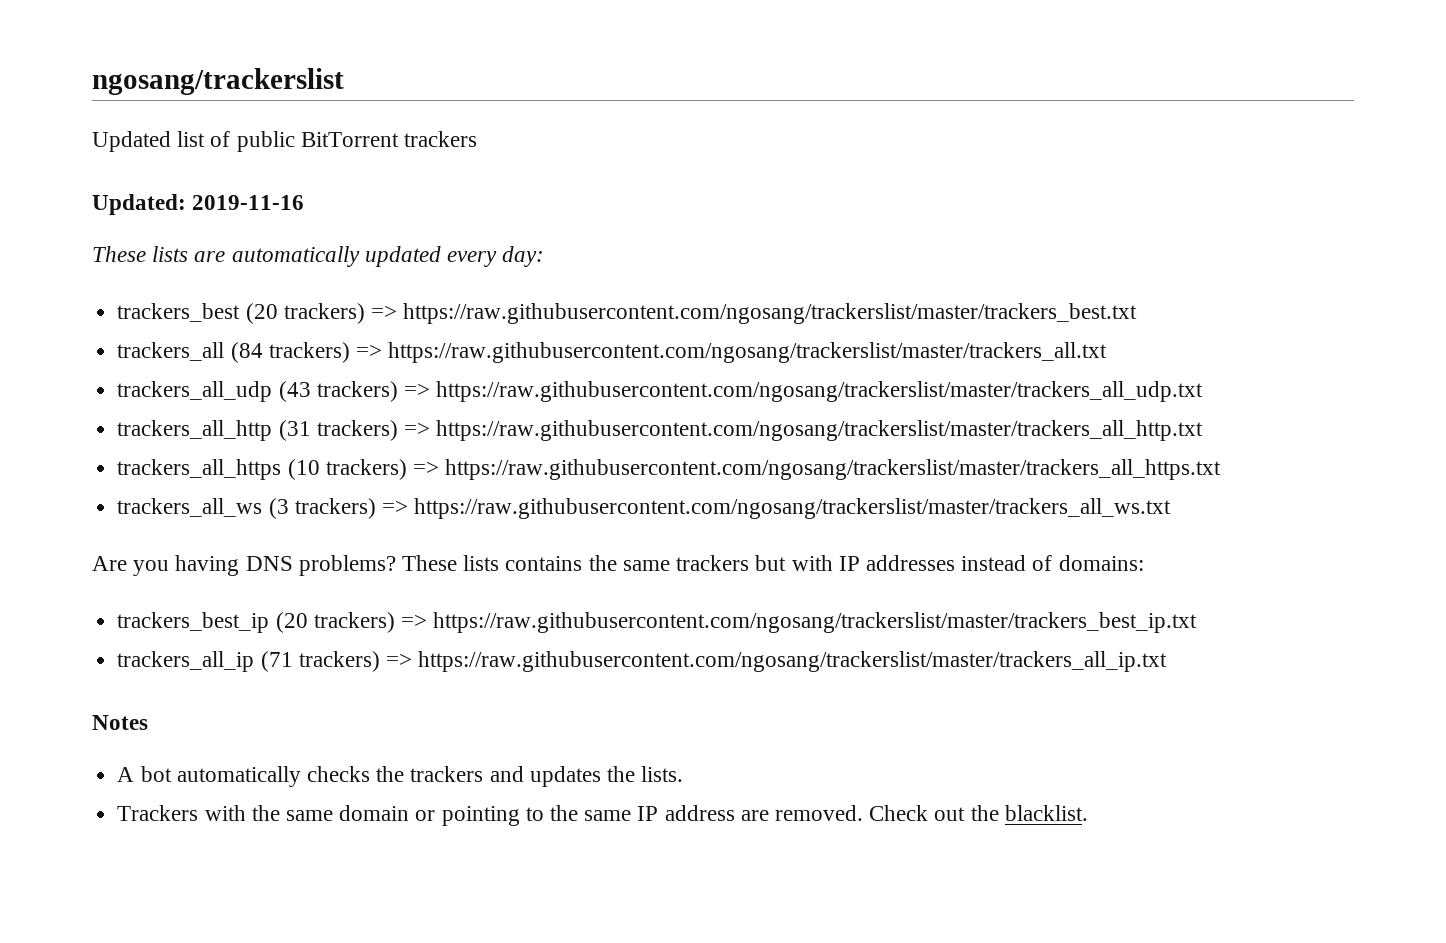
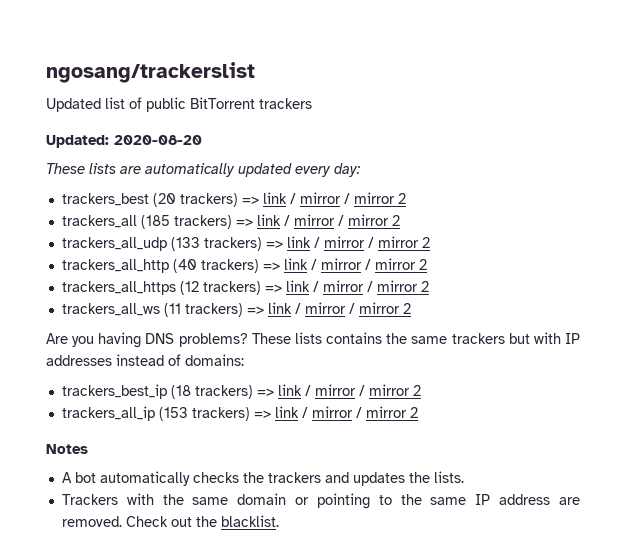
- Updated: 2019-11-16
+ Updated: 2020-08-20
- trackers_best (20 trackers) => https://raw.githubusercontent.com/ngosang/trackerslist/master/trackers_best.txt
+ trackers_best (20 trackers) => link / mirror / mirror 2
- trackers_all (84 trackers) => https://raw.githubusercontent.com/ngosang/trackerslist/master/trackers_all.txt
+ trackers_all (185 trackers) => link / mirror / mirror 2
- trackers_all_udp (43 trackers) => https://raw.githubusercontent.com/ngosang/trackerslist/master/trackers_all_udp.txt
+ trackers_all_udp (133 trackers) => link / mirror / mirror 2
- trackers_all_http (31 trackers) => https://raw.githubusercontent.com/ngosang/trackerslist/master/trackers_all_http.txt
+ trackers_all_http (40 trackers) => link / mirror / mirror 2
- trackers_all_https (10 trackers) => https://raw.githubusercontent.com/ngosang/trackerslist/master/trackers_all_https.txt
+ trackers_all_https (12 trackers) => link / mirror / mirror 2
- trackers_all_ws (3 trackers) => https://raw.githubusercontent.com/ngosang/trackerslist/master/trackers_all_ws.txt
+ trackers_all_ws (11 trackers) => link / mirror / mirror 2
- trackers_best_ip (20 trackers) => https://raw.githubusercontent.com/ngosang/trackerslist/master/trackers_best_ip.txt
+ trackers_best_ip (18 trackers) => link / mirror / mirror 2
- trackers_all_ip (71 trackers) => https://raw.githubusercontent.com/ngosang/trackerslist/master/trackers_all_ip.txt
+ trackers_all_ip (153 trackers) => link / mirror / mirror 2

